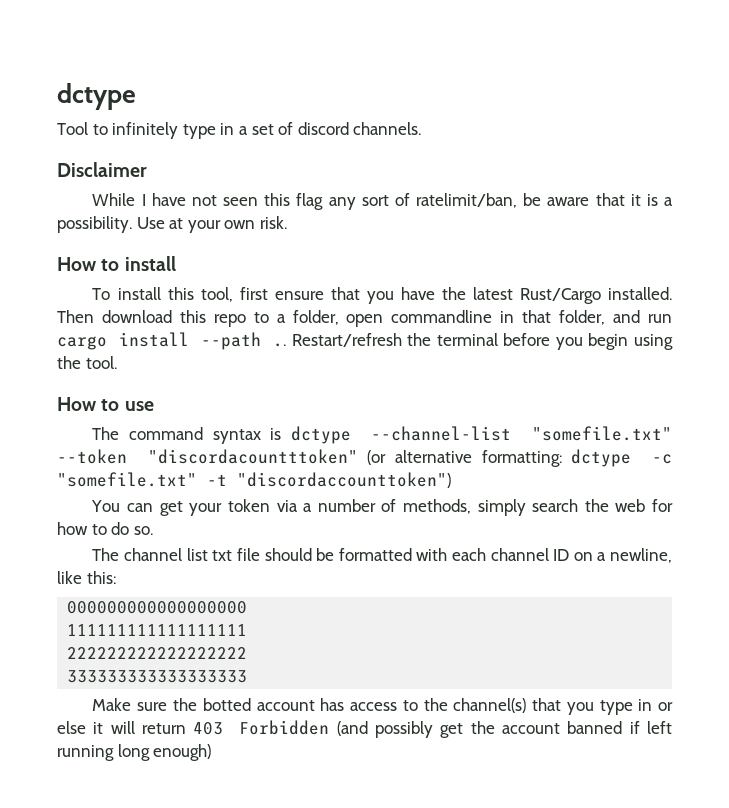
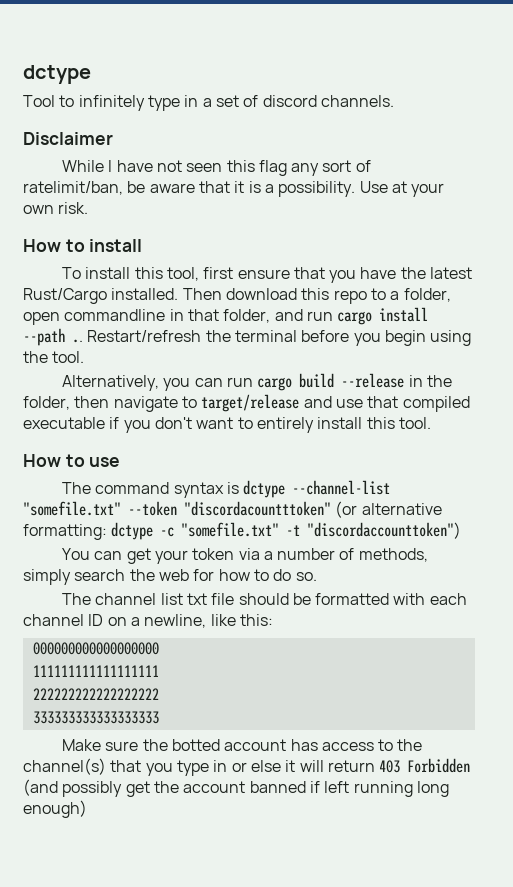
+ Alternatively, you can run cargo build --release in the folder, then navigate to target/release and use that compiled executable if you don't want to entirely install this tool.

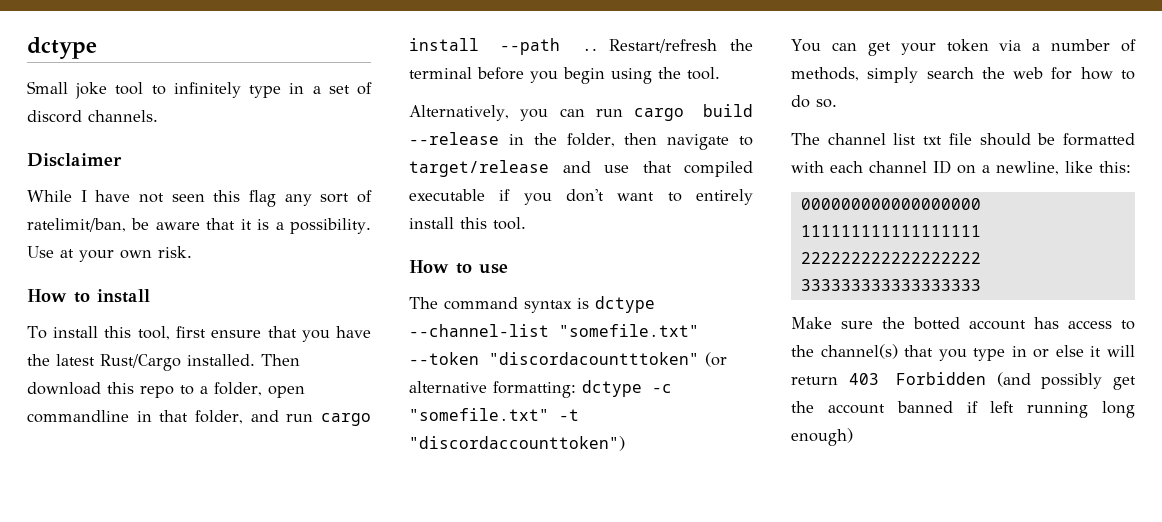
- Tool to infinitely type in a set of discord channels.
+ Small joke tool to infinitely type in a set of discord channels.

